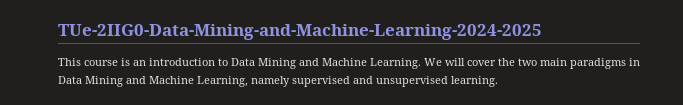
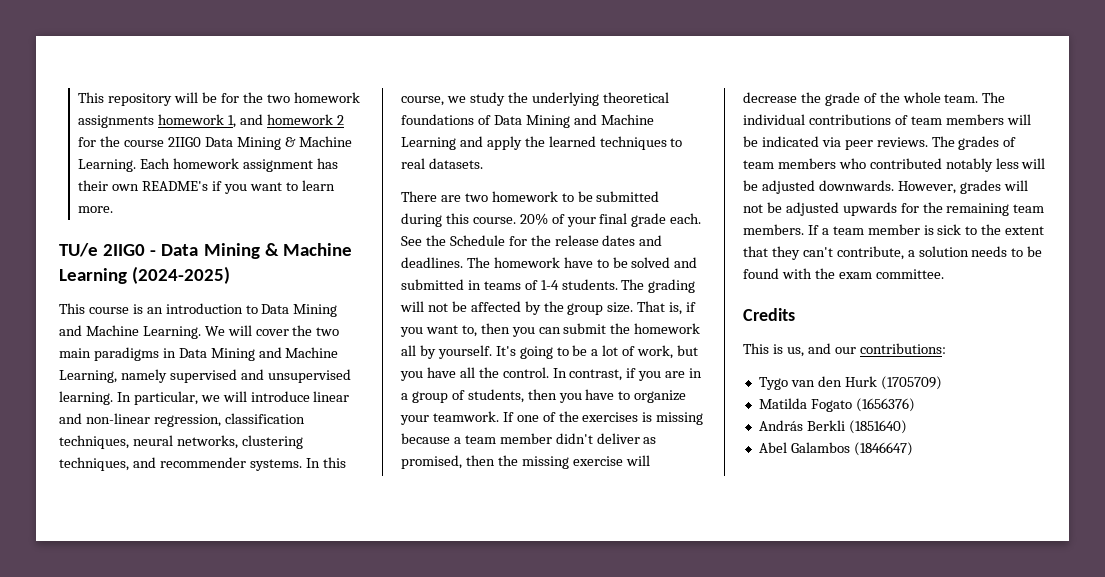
- TUe-2IIG0-Data-Mining-and-Machine-Learning-2024-2025
+ This repository will be for the two homework assignments homework 1, and homework 2 for the course 2IIG0 Data Mining & Machine Learning. Each homework assignment has their own README's if you want to learn more.
+ TU/e 2IIG0 - Data Mining & Machine Learning (2024-2025)
+ In particular, we will introduce linear and non-linear regression, classification techniques, neural networks, clustering techniques, and recommender systems. In this course, we study the underlying theoretical foundations of Data Mining and Machine Learning and apply the learned techniques to real datasets.
+ There are two homework to be submitted during this course. 20% of your final grade each. See the Schedule for the release dates and deadlines. The homework have to be solved and submitted in teams of 1-4 students. The grading will not be affected by the group size. That is, if you want to, then you can submit the homework all by yourself. It's going to be a lot of work, but you have all the control. In contrast, if you are in a group of students, then you have to organize your teamwork. If one of the exercises is missing because a team member didn't deliver as promised, then the missing exercise will decrease the grade of the whole team. The individual contributions of team members will be indicated via peer reviews. The grades of team members who contributed notably less will be adjusted downwards. However, grades will not be adjusted upwards for the remaining team members. If a team member is sick to the extent that they can't contribute, a solution needs to be found with the exam committee.
+ Credits
+ This is us, and our contributions:
+ Tygo van den Hurk (1705709)
+ Matilda Fogato (1656376)
+ András Berkli (1851640)
+ Abel Galambos (1846647)

